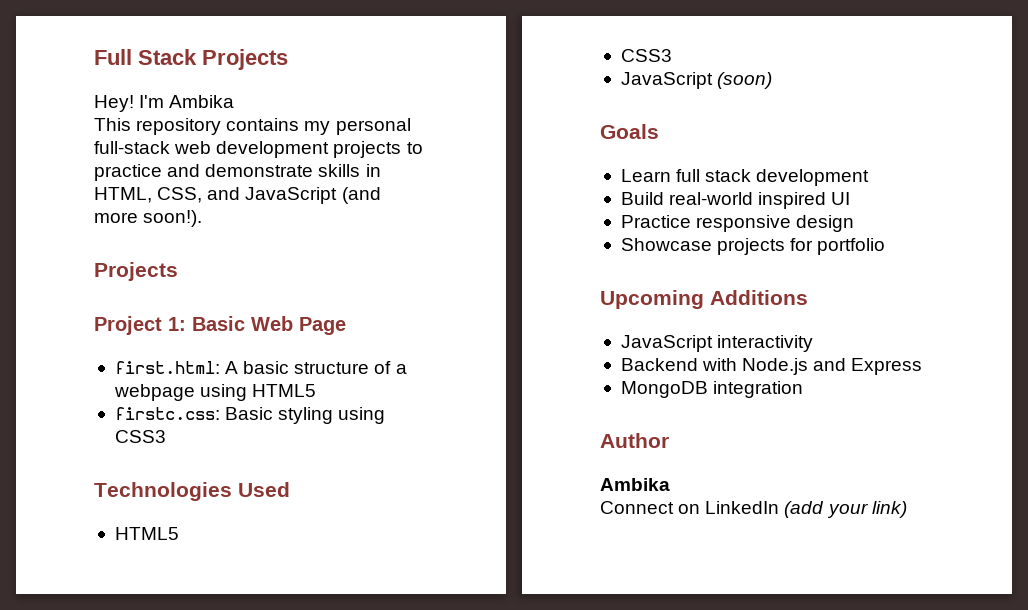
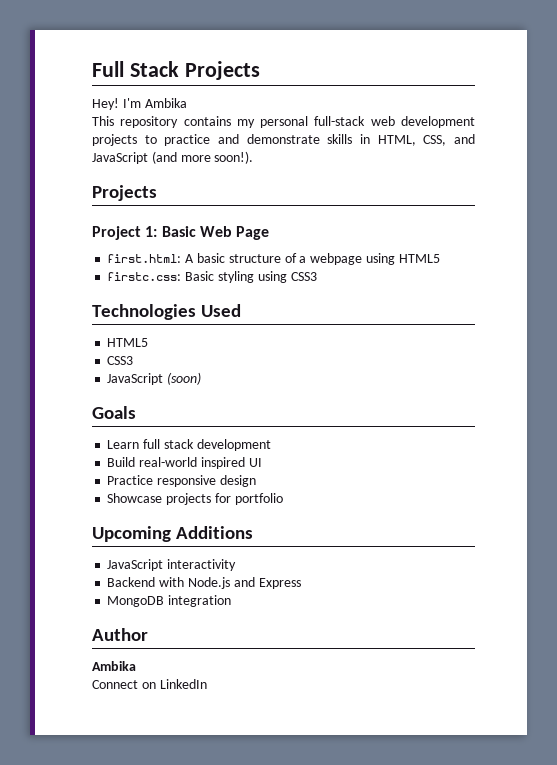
- Connect on LinkedIn (add your link)
+ Connect on LinkedIn

